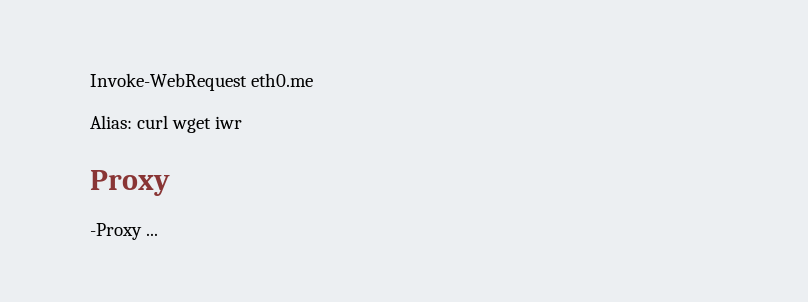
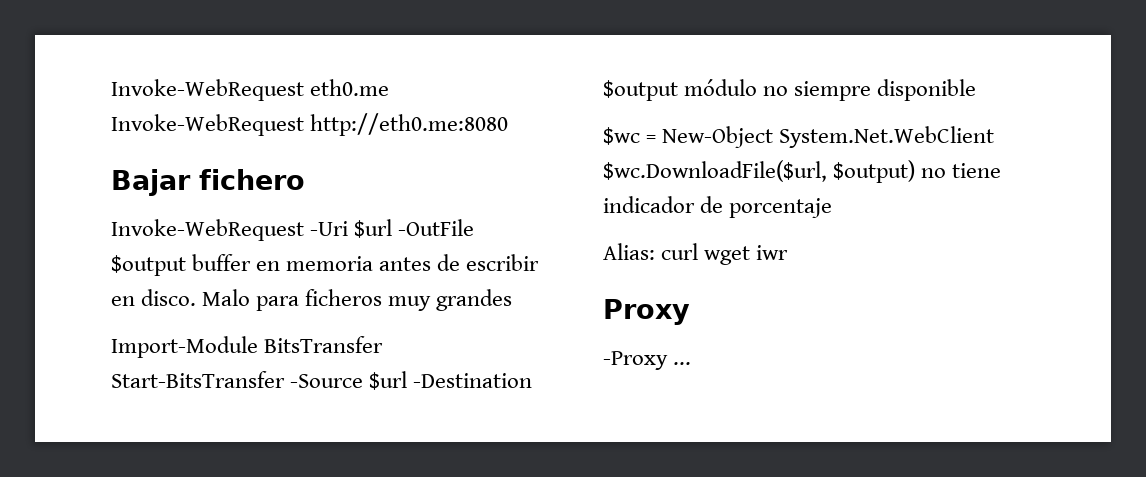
- Invoke-WebRequest eth0.me
+ Invoke-WebRequest eth0.me Invoke-WebRequest http://eth0.me:8080
+ Bajar fichero
+ Invoke-WebRequest -Uri $url -OutFile $output buffer en memoria antes de escribir en disco. Malo para ficheros muy grandes
+ Import-Module BitsTransfer Start-BitsTransfer -Source $url -Destination $output módulo no siempre disponible
+ $wc = New-Object System.Net.WebClient $wc.DownloadFile($url, $output) no tiene indicador de porcentaje

